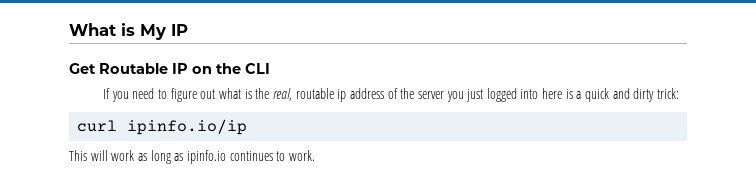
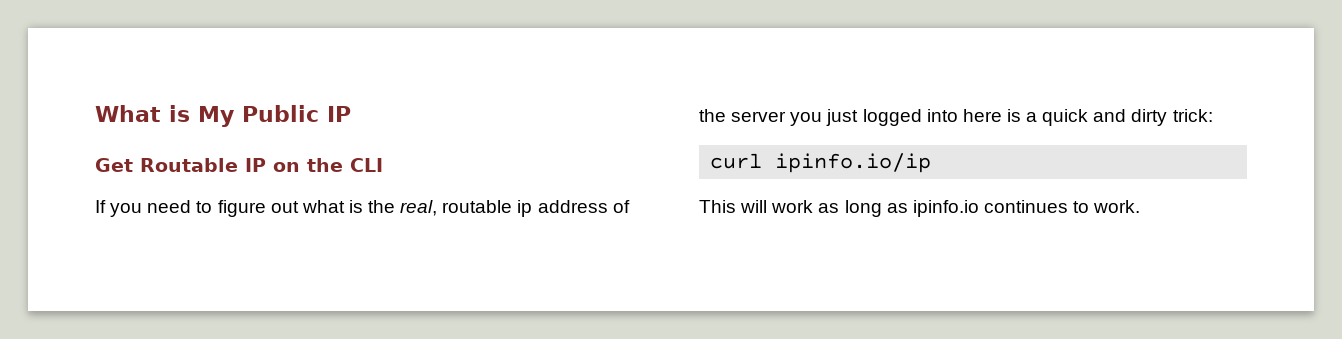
- What is My IP
+ What is My Public IP

